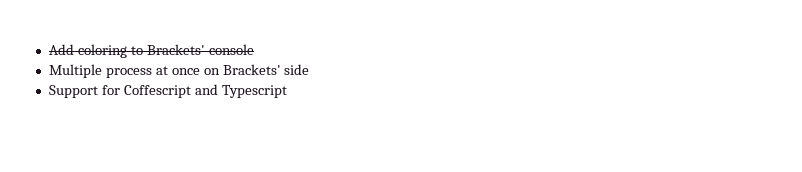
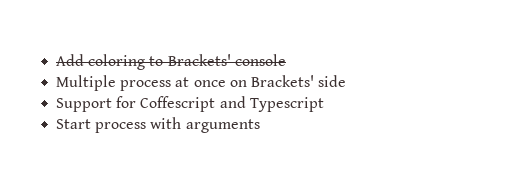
+ Start process with arguments

